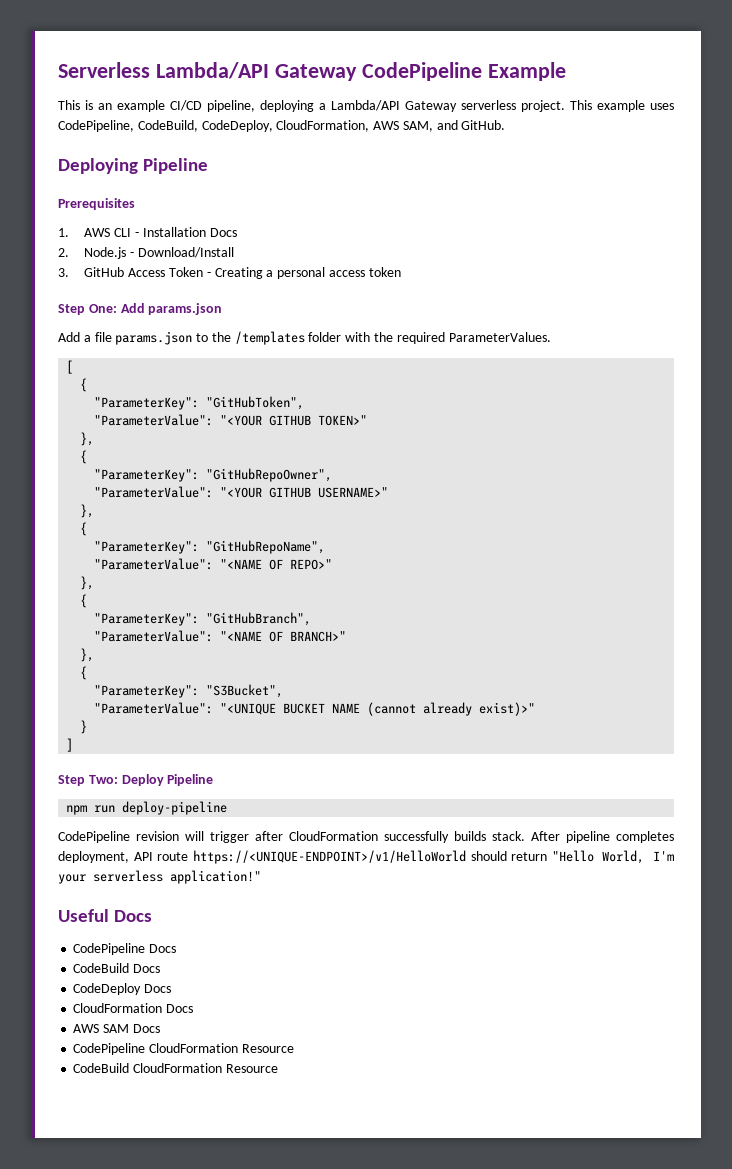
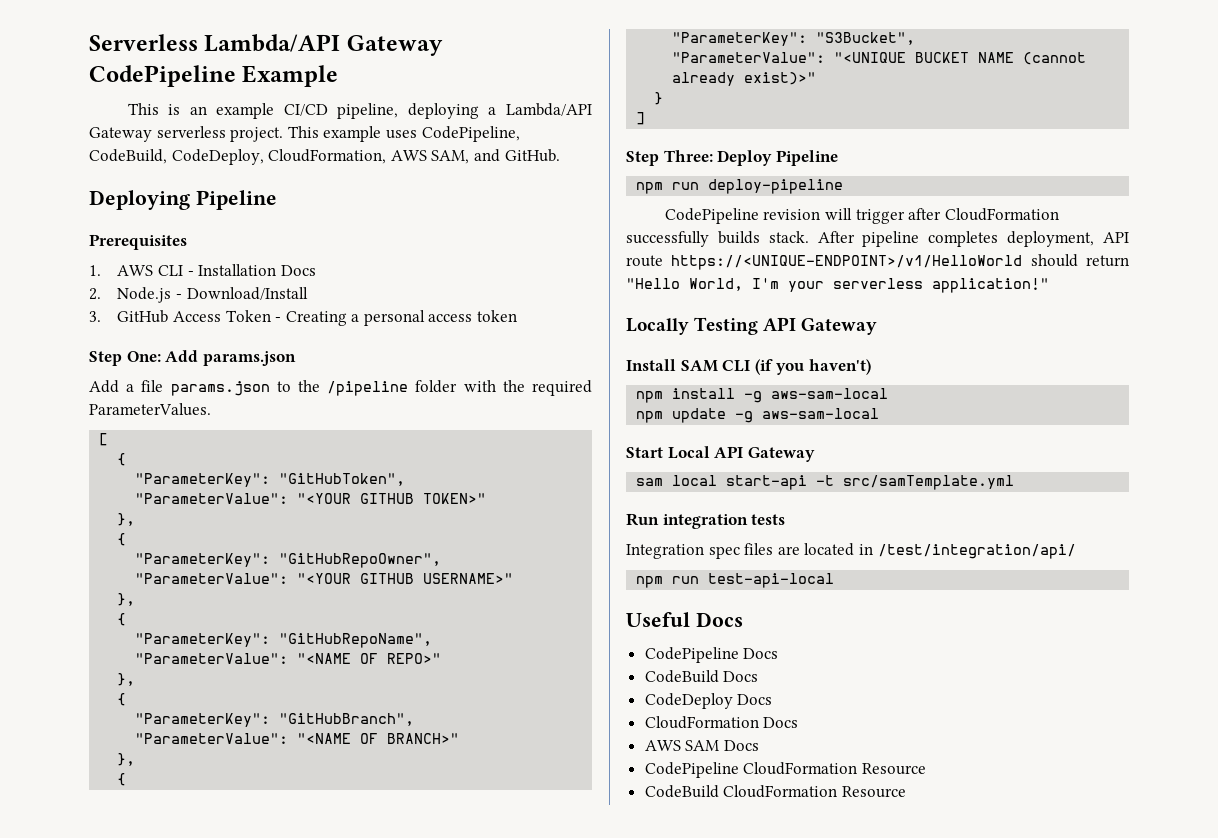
- Add a file params.json to the /templates folder with the required ParameterValues.
+ Add a file params.json to the /pipeline folder with the required ParameterValues.
- Step Two: Deploy Pipeline
+ Step Three: Deploy Pipeline
+ Locally Testing API Gateway
+ Install SAM CLI (if you haven't)
+ npm install -g aws-sam-local
+ npm update -g aws-sam-local
+ Start Local API Gateway
+ sam local start-api -t src/samTemplate.yml
+ Run integration tests
+ Integration spec files are located in /test/integration/api/
+ npm run test-api-local

